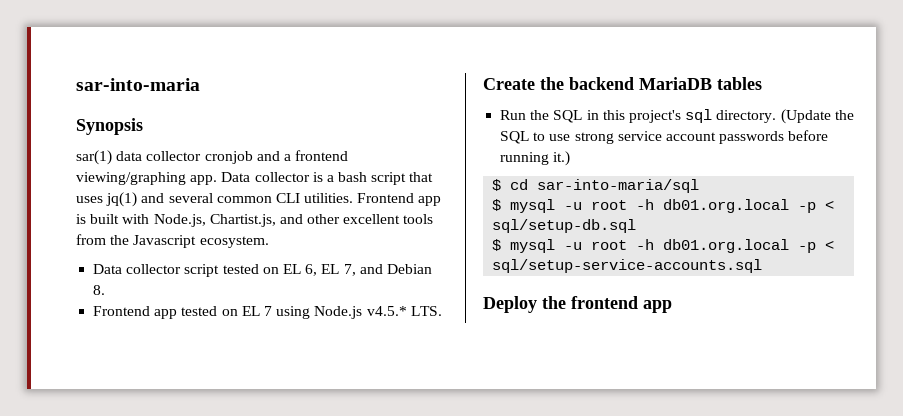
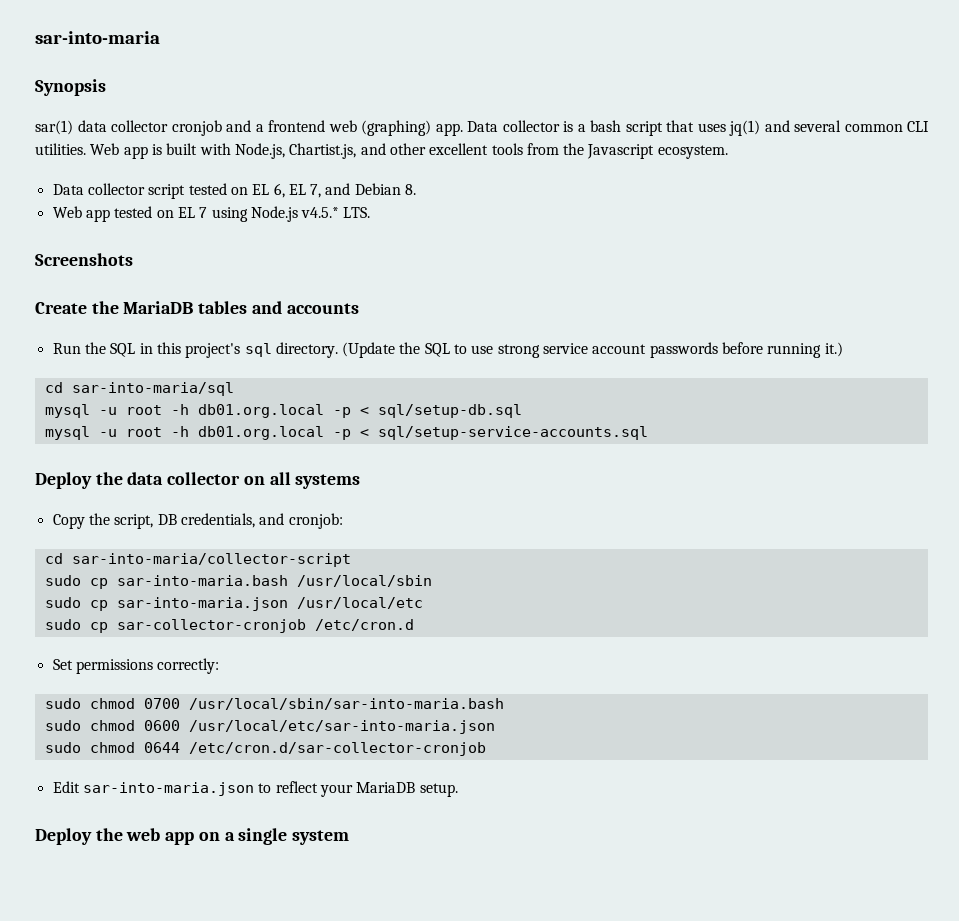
- sar(1) data collector cronjob and a frontend viewing/graphing app.
+ sar(1) data collector cronjob and a frontend web (graphing) app.
- Frontend app is built with Node.js, Chartist.js, and other excellent tools from the Javascript ecosystem.
+ Web app is built with Node.js, Chartist.js, and other excellent tools from the Javascript ecosystem.
- Frontend app tested on EL 7 using Node.js v4.5.* LTS.
+ Web app tested on EL 7 using Node.js v4.5.* LTS.
+ Screenshots
- Create the backend MariaDB tables
+ Create the MariaDB tables and accounts
- $ cd sar-into-maria/sql
+ cd sar-into-maria/sql
- $ mysql -u root -h db01.org.local -p < sql/setup-db.sql
+ mysql -u root -h db01.org.local -p < sql/setup-db.sql
- $ mysql -u root -h db01.org.local -p < sql/setup-service-accounts.sql
+ mysql -u root -h db01.org.local -p < sql/setup-service-accounts.sql
- Deploy the frontend app
+ Deploy the data collector on all systems
+ Copy the script, DB credentials, and cronjob:
+ cd sar-into-maria/collector-script
+ sudo cp sar-into-maria.bash /usr/local/sbin
+ sudo cp sar-into-maria.json /usr/local/etc
+ sudo cp sar-collector-cronjob /etc/cron.d
+ Set permissions correctly:
+ sudo chmod 0700 /usr/local/sbin/sar-into-maria.bash
+ sudo chmod 0600 /usr/local/etc/sar-into-maria.json
+ sudo chmod 0644 /etc/cron.d/sar-collector-cronjob
+ Edit sar-into-maria.json to reflect your MariaDB setup.
+ Deploy the web app on a single system

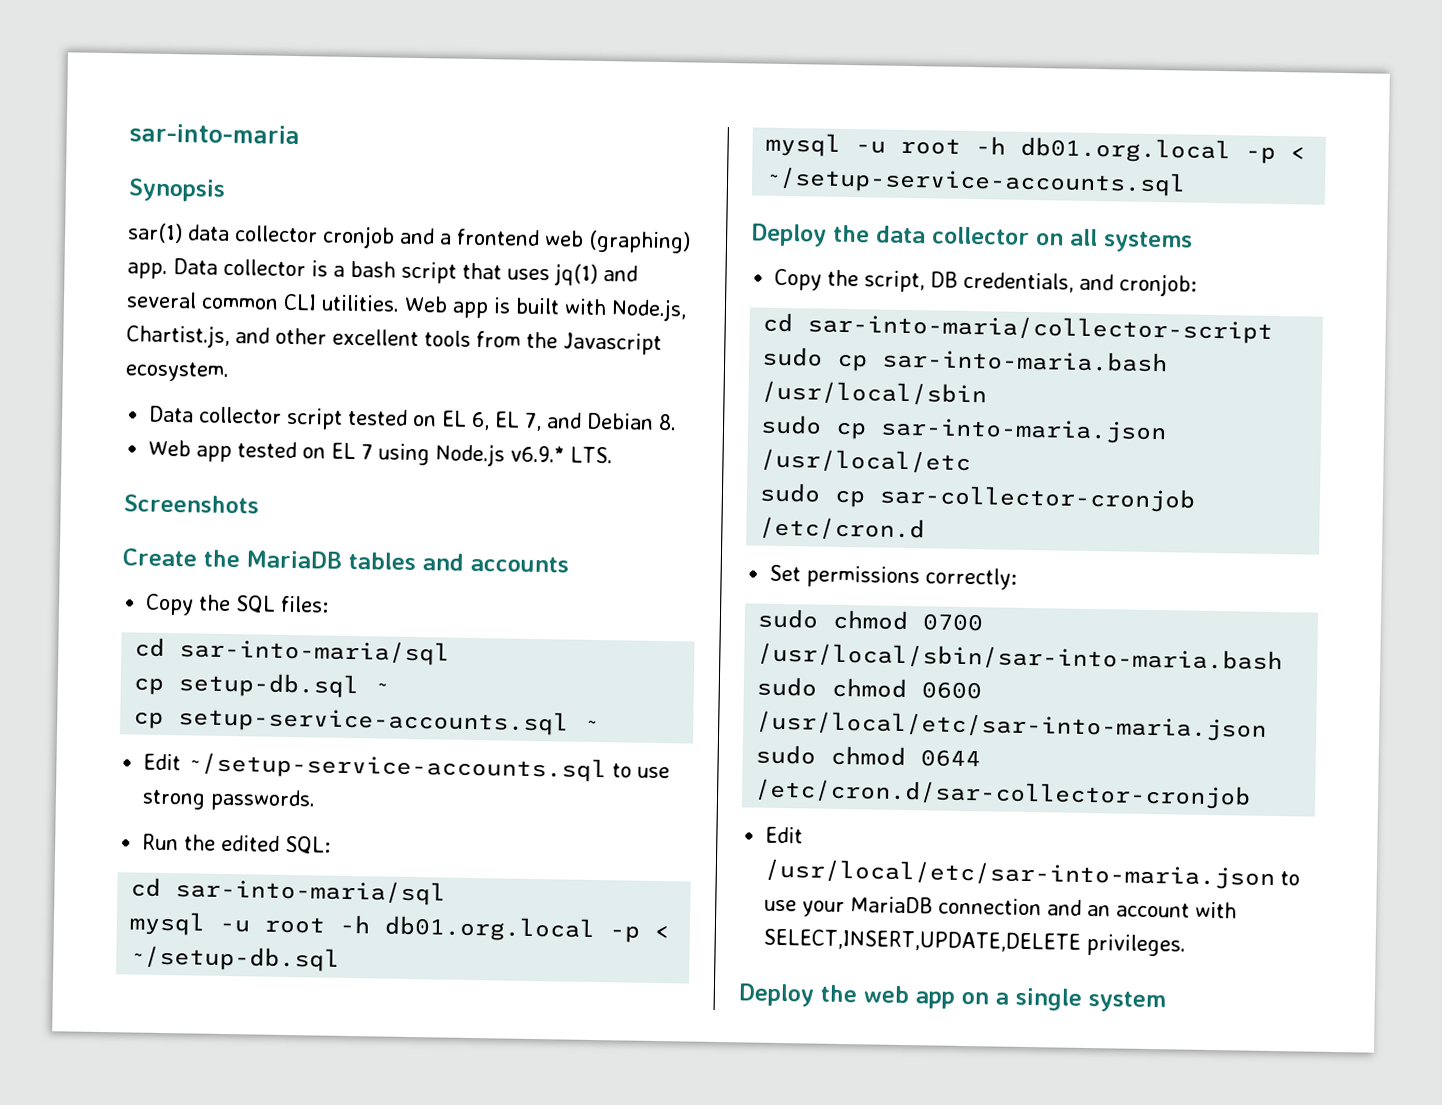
- Web app tested on EL 7 using Node.js v4.5.* LTS.
+ Web app tested on EL 7 using Node.js v6.9.* LTS.
- Run the SQL in this project's sql directory. (Update the SQL to use strong service account passwords before running it.)
+ Copy the SQL files:
+ cd sar-into-maria/sql
+ cp setup-db.sql ~
+ cp setup-service-accounts.sql ~
+ Edit ~/setup-service-accounts.sql to use strong passwords.
+ Run the edited SQL:
- mysql -u root -h db01.org.local -p < sql/setup-db.sql
- mysql -u root -h db01.org.local -p < sql/setup-service-accounts.sql
+ mysql -u root -h db01.org.local -p < ~/setup-db.sql
+ mysql -u root -h db01.org.local -p < ~/setup-service-accounts.sql
- Edit sar-into-maria.json to reflect your MariaDB setup.
+ Edit /usr/local/etc/sar-into-maria.json to use your MariaDB connection and an account with SELECT,INSERT,UPDATE,DELETE privileges.

